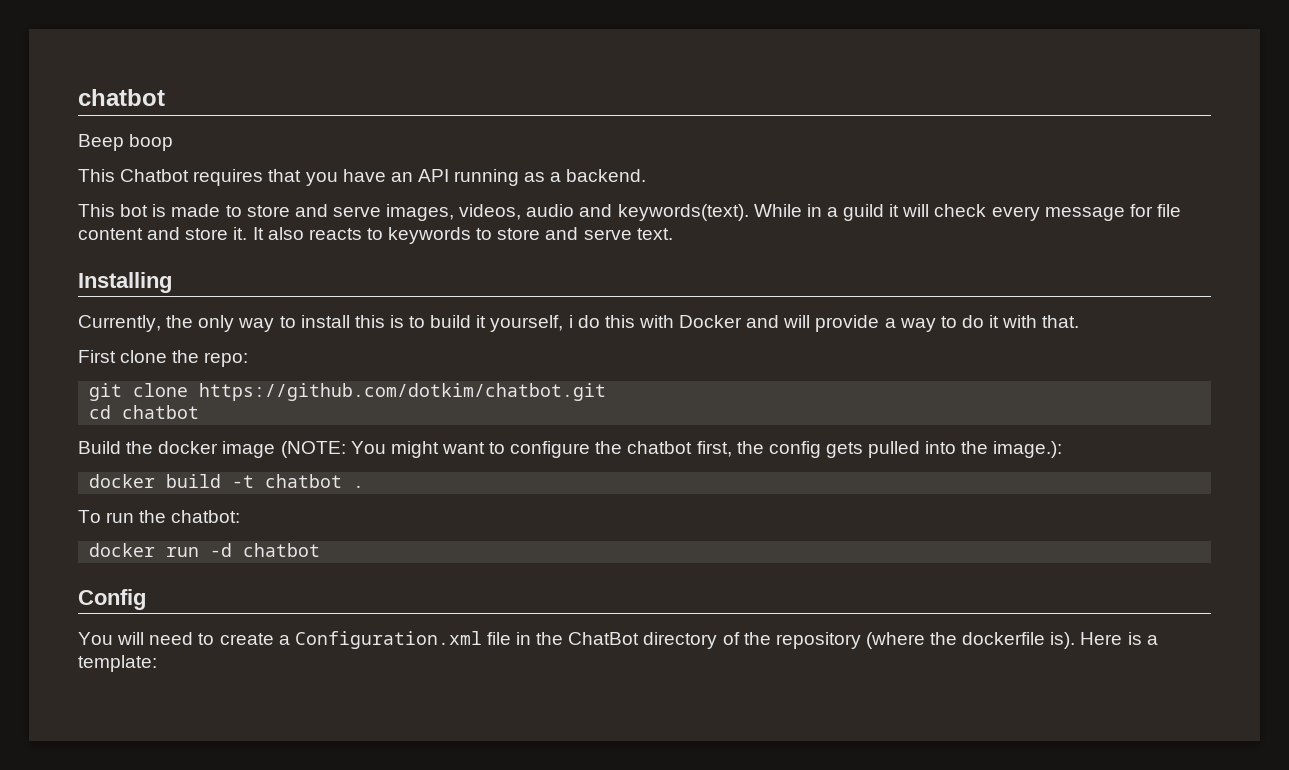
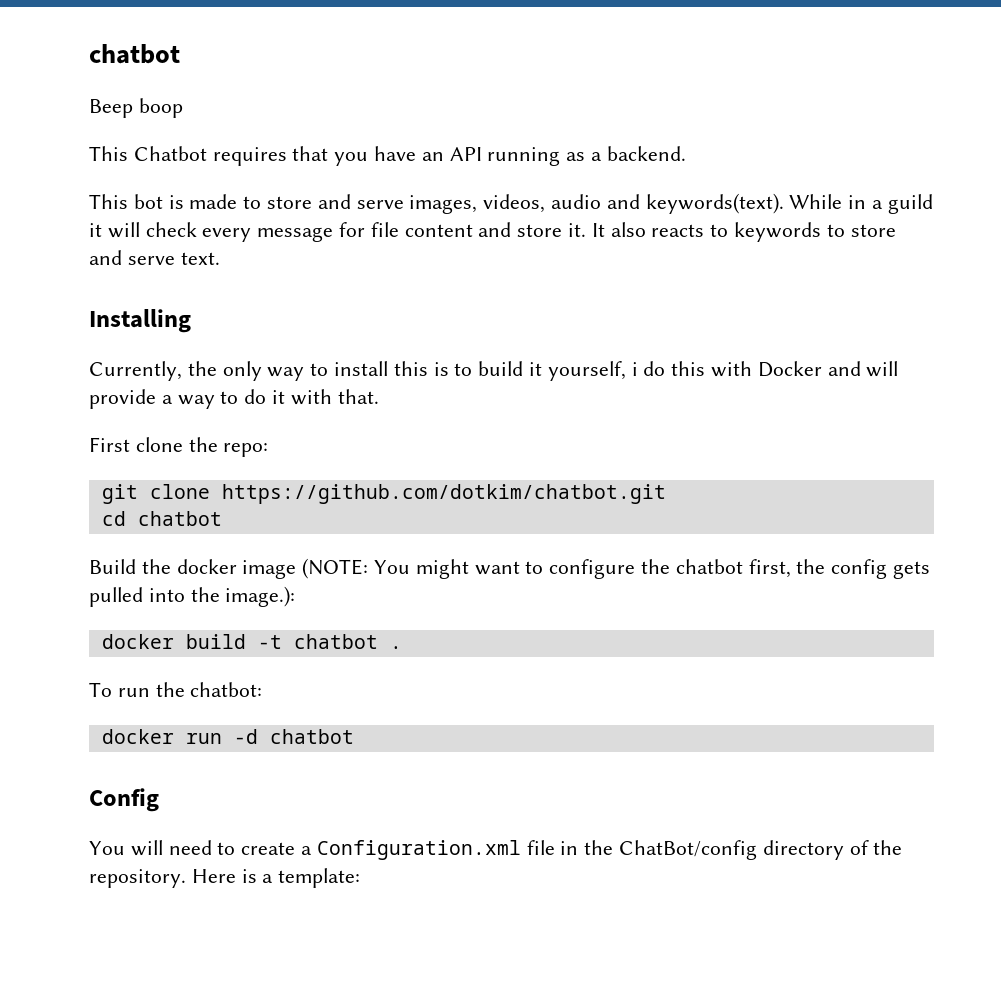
- You will need to create a Configuration.xml file in the ChatBot directory of the repository (where the dockerfile is).
+ You will need to create a Configuration.xml file in the ChatBot/config directory of the repository.

